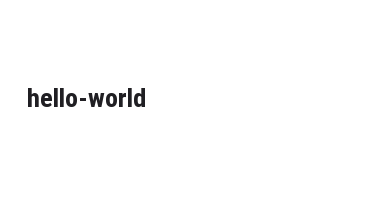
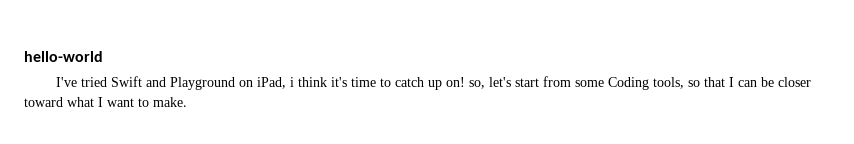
+ I've tried Swift and Playground on iPad, i think it's time to catch up on! so, let's start from some Coding tools, so that I can be closer toward what I want to make.

